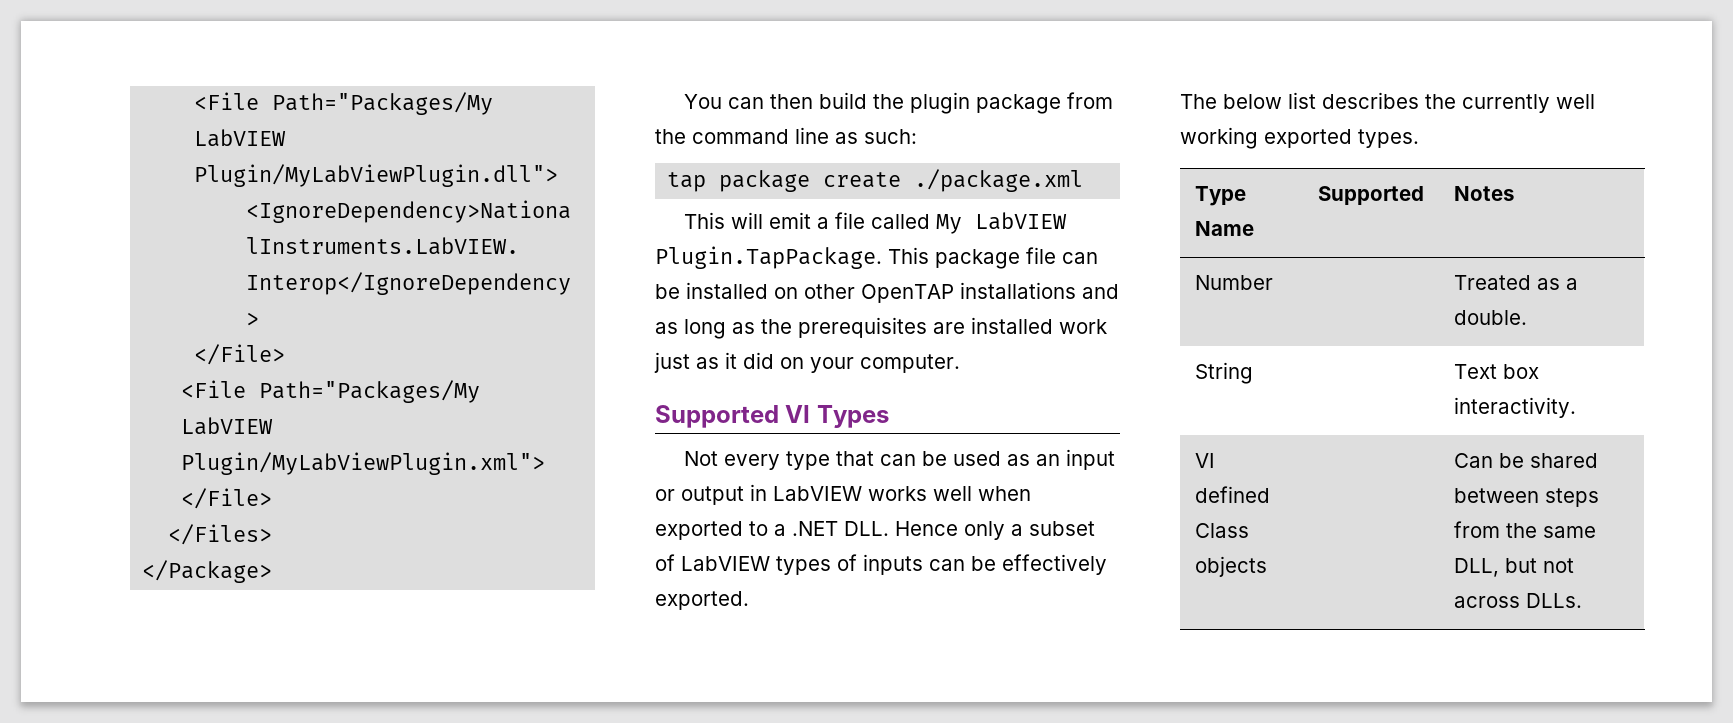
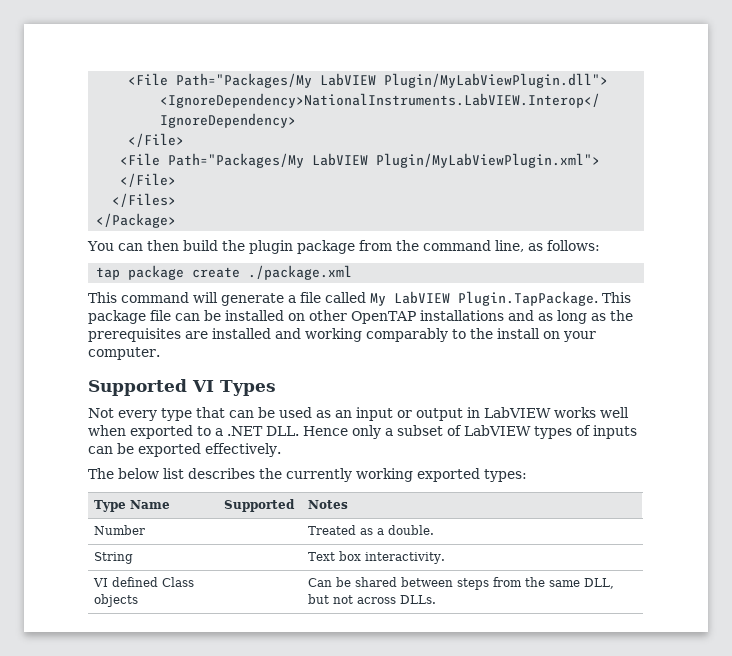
- You can then build the plugin package from the command line as such:
+ You can then build the plugin package from the command line, as follows:
- This will emit a file called My LabVIEW Plugin.TapPackage. This package file can be installed on other OpenTAP installations and as long as the prerequisites are installed work just as it did on your computer.
+ This command will generate a file called My LabVIEW Plugin.TapPackage. This package file can be installed on other OpenTAP installations and as long as the prerequisites are installed and working comparably to the install on your computer.
- Not every type that can be used as an input or output in LabVIEW works well when exported to a .NET DLL. Hence only a subset of LabVIEW types of inputs can be effectively exported.
+ Not every type that can be used as an input or output in LabVIEW works well when exported to a .NET DLL. Hence only a subset of LabVIEW types of inputs can be exported effectively.
- The below list describes the currently well working exported types.
+ The below list describes the currently working exported types:

